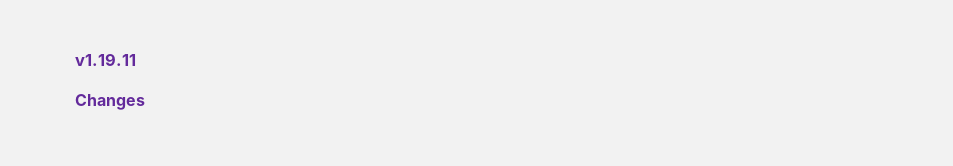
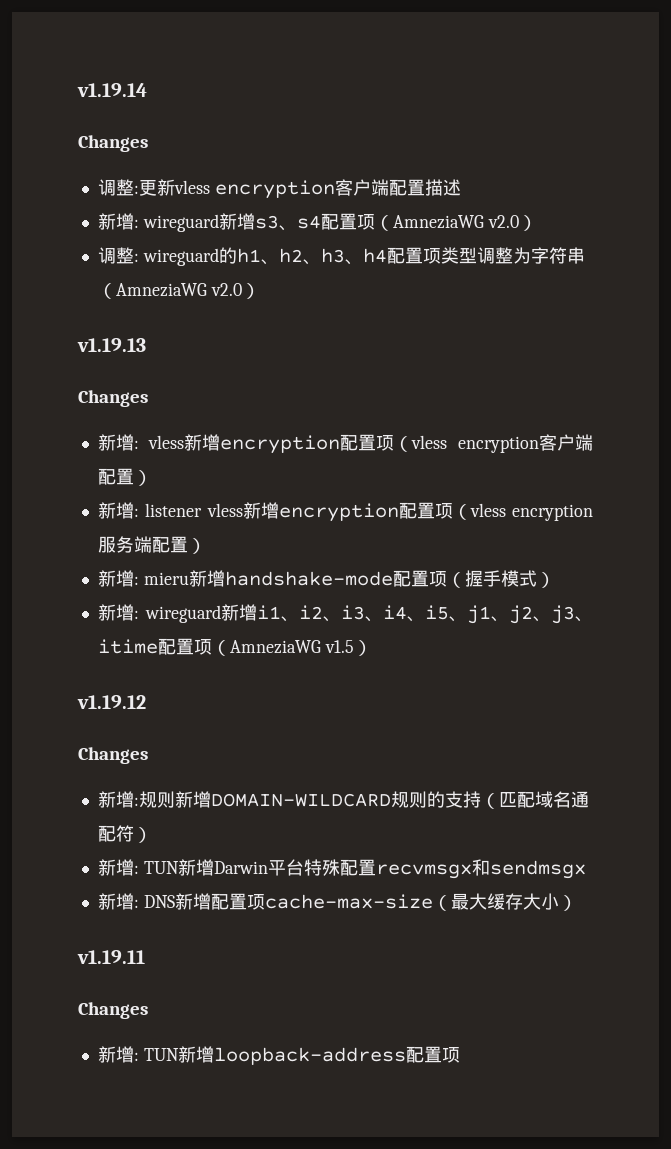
+ v1.19.14
+ Changes
+ 调整:更新vless encryption客户端配置描述
+ 新增: wireguard新增s3、s4配置项（AmneziaWG v2.0）
+ 调整: wireguard的h1、h2、h3、h4配置项类型调整为字符串（AmneziaWG v2.0）
+ v1.19.13
+ Changes
+ 新增: vless新增encryption配置项（vless encryption客户端配置）
+ 新增: listener vless新增encryption配置项（vless encryption服务端配置）
+ 新增: mieru新增handshake-mode配置项（握手模式）
+ 新增: wireguard新增i1、i2、i3、i4、i5、j1、j2、j3、itime配置项（AmneziaWG v1.5）
+ v1.19.12
+ Changes
+ 新增:规则新增DOMAIN-WILDCARD规则的支持（匹配域名通配符）
+ 新增: TUN新增Darwin平台特殊配置recvmsgx和sendmsgx
+ 新增: DNS新增配置项cache-max-size（最大缓存大小）
  v1.19.11
  Changes
+ 新增: TUN新增loopback-address配置项

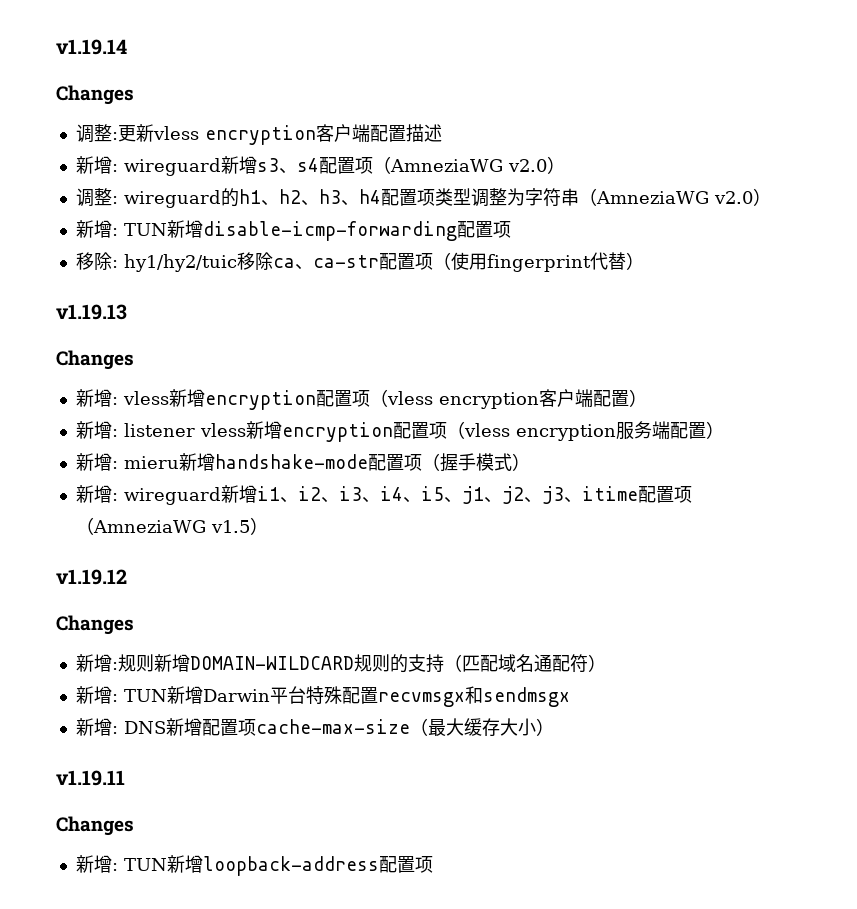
+ 新增: TUN新增disable-icmp-forwarding配置项
+ 移除: hy1/hy2/tuic移除ca、ca-str配置项（使用fingerprint代替）

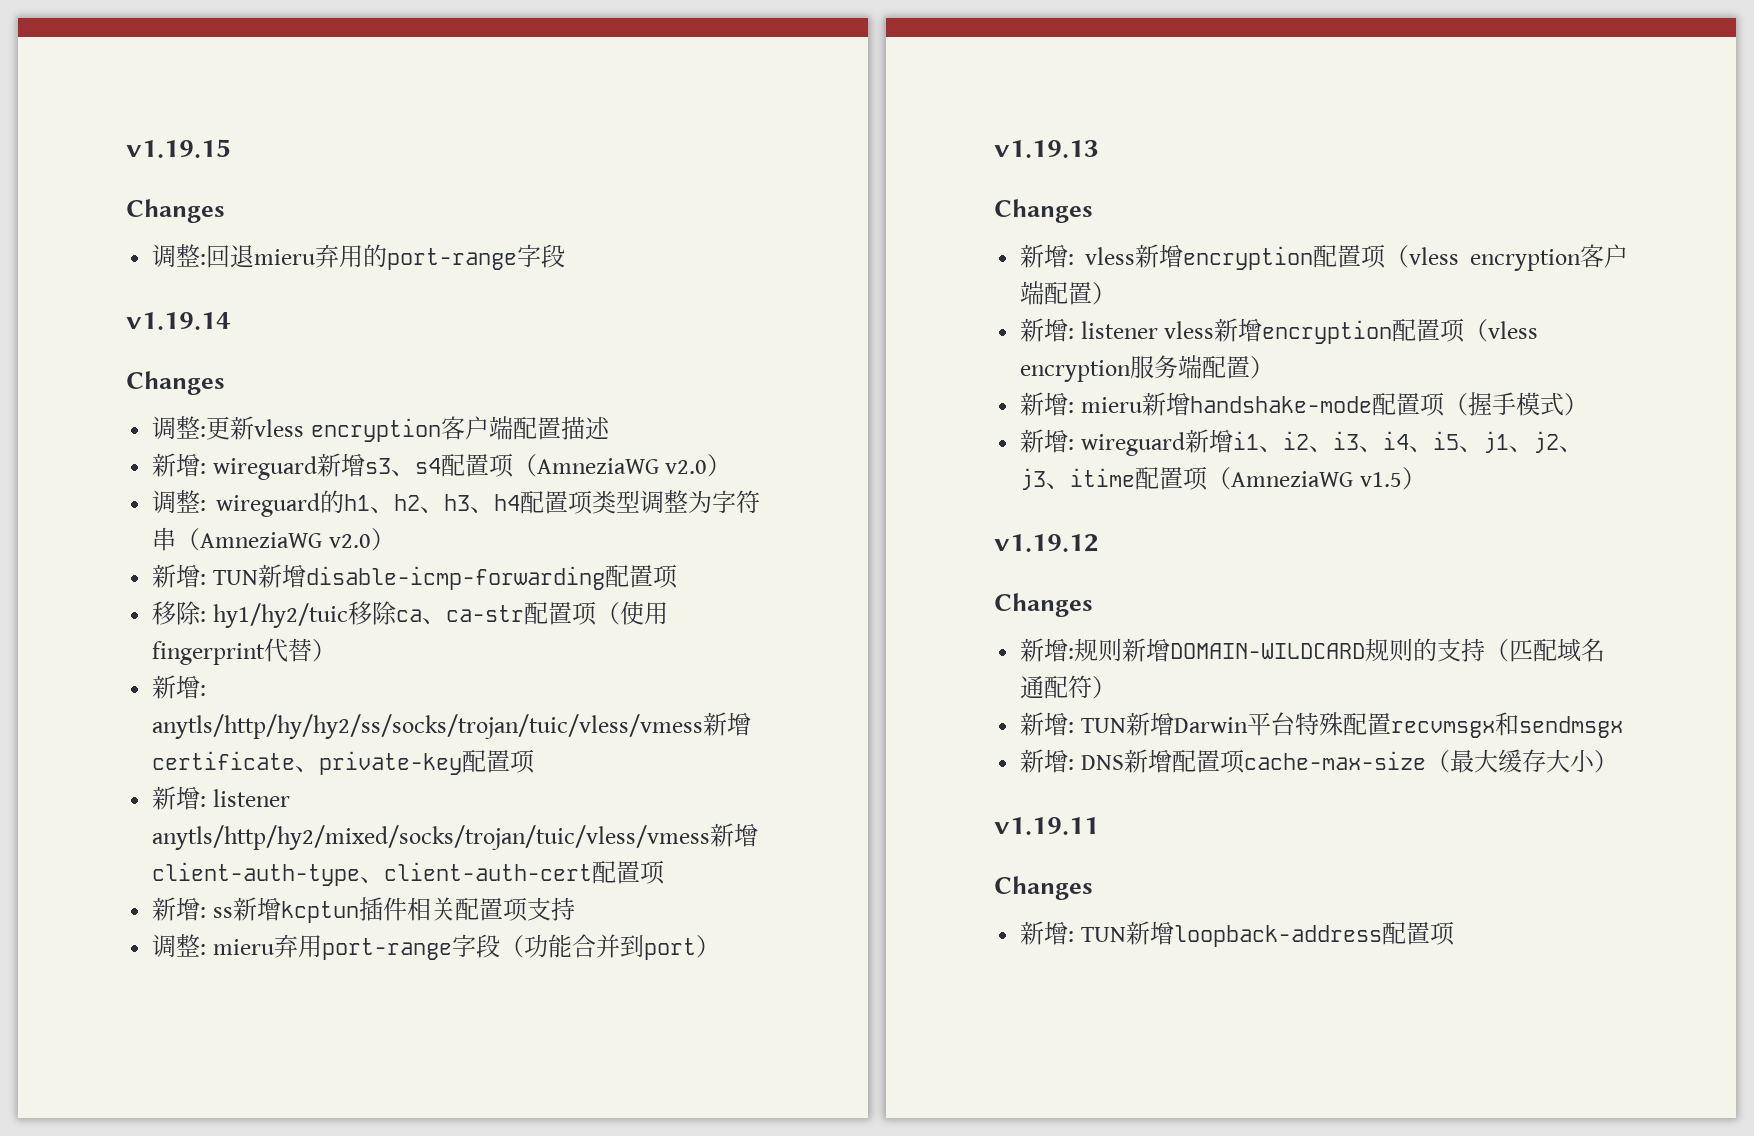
+ v1.19.15
+ Changes
+ 调整:回退mieru弃用的port-range字段
+ 新增: anytls/http/hy/hy2/ss/socks/trojan/tuic/vless/vmess新增certificate、private-key配置项
+ 新增: listener anytls/http/hy2/mixed/socks/trojan/tuic/vless/vmess新增client-auth-type、client-auth-cert配置项
+ 新增: ss新增kcptun插件相关配置项支持
+ 调整: mieru弃用port-range字段（功能合并到port）

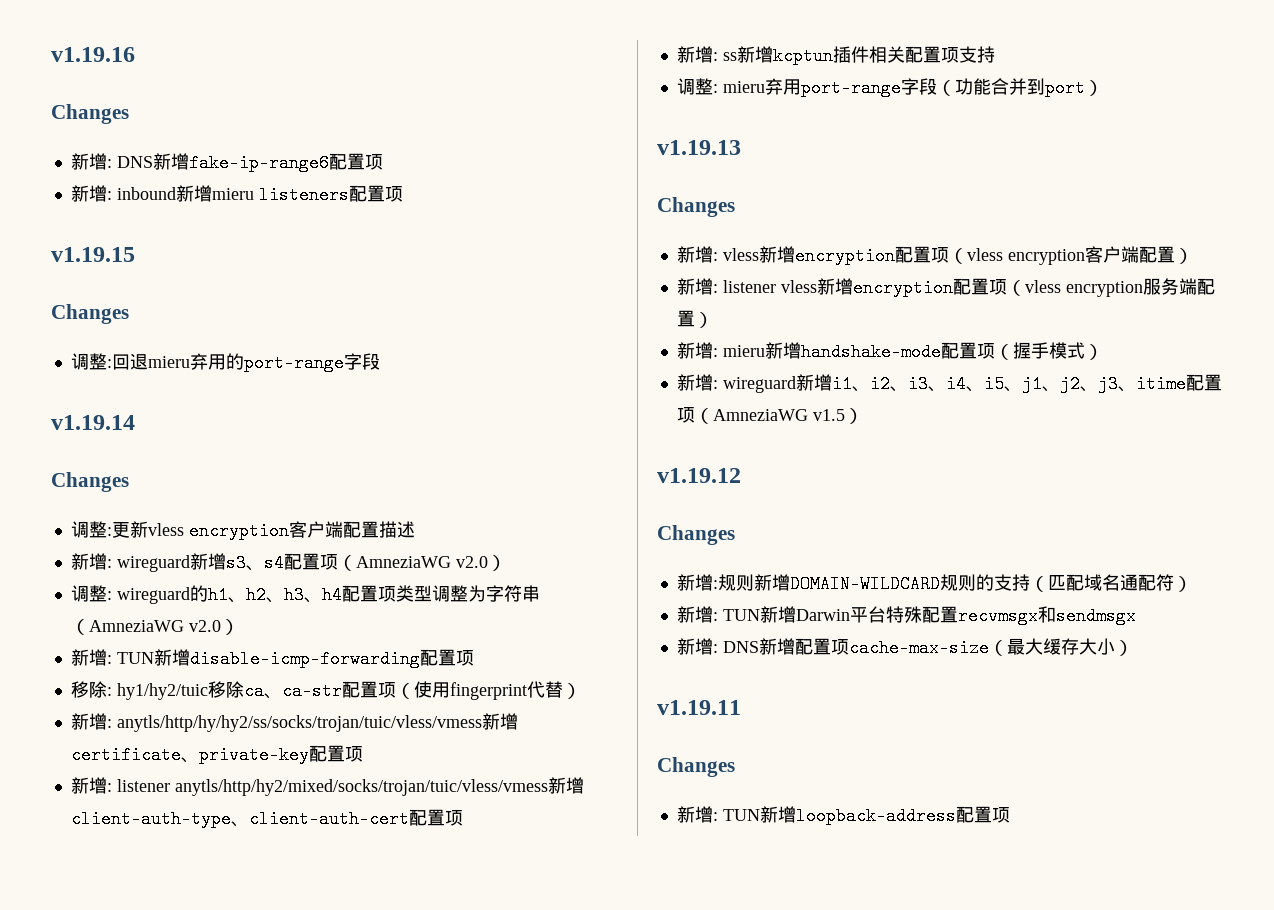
+ v1.19.16
+ Changes
+ 新增: DNS新增fake-ip-range6配置项
+ 新增: inbound新增mieru listeners配置项

